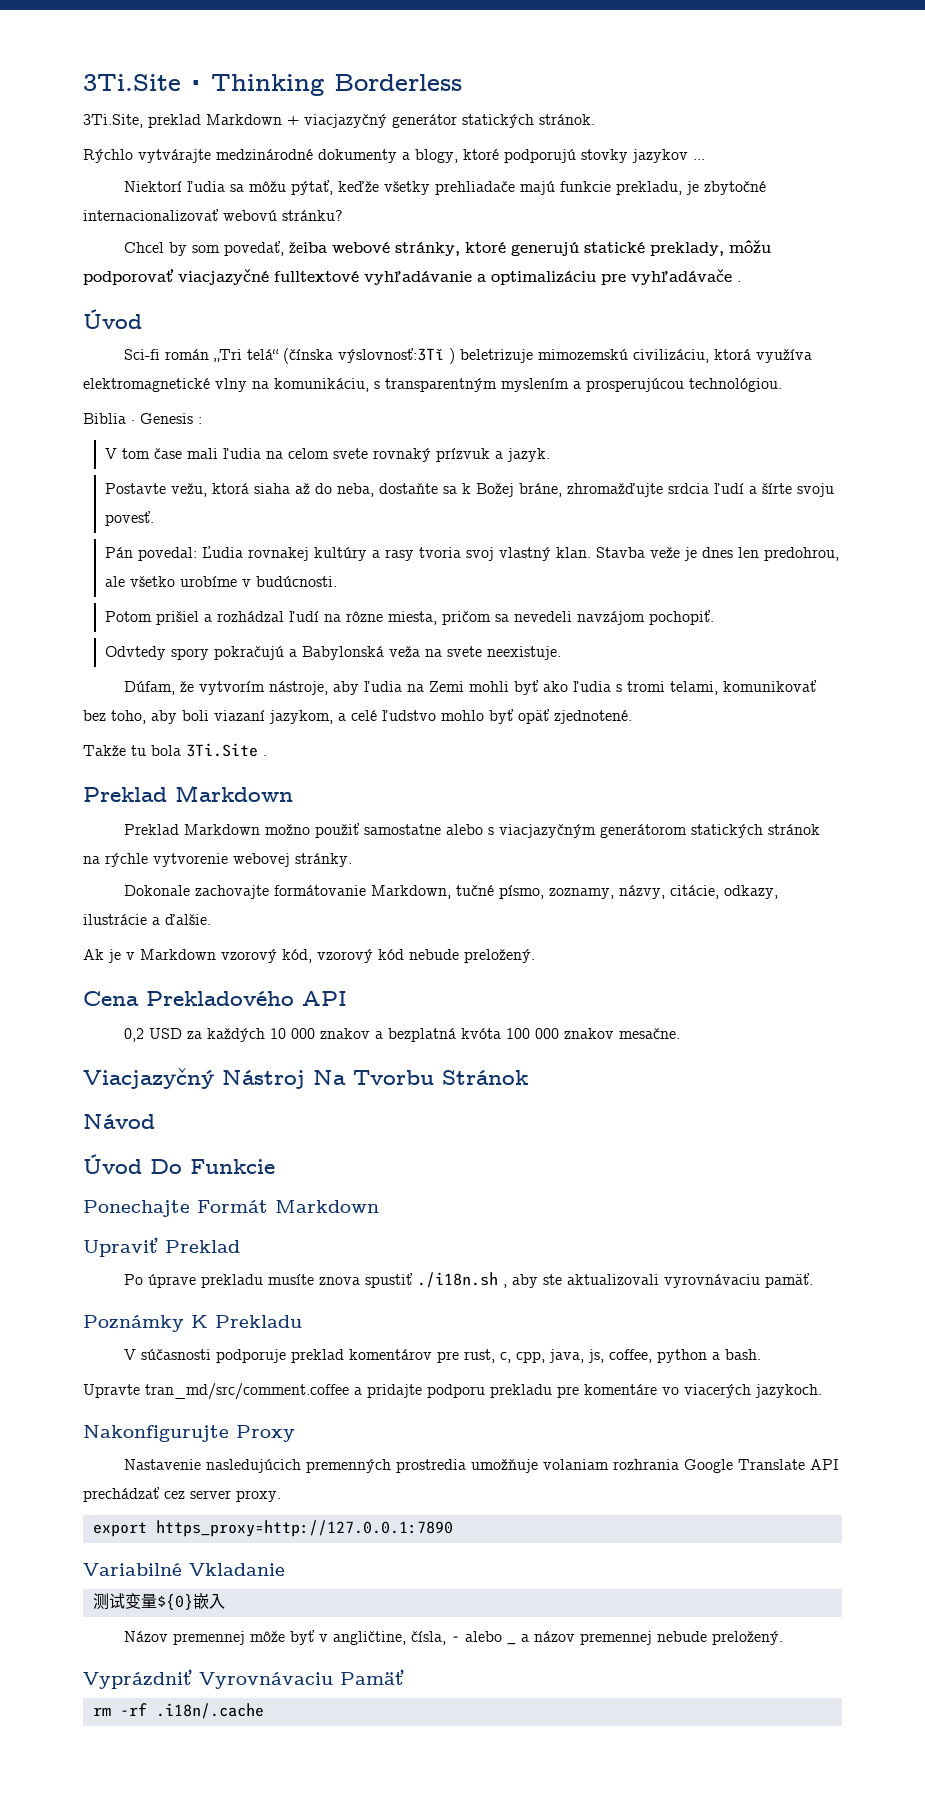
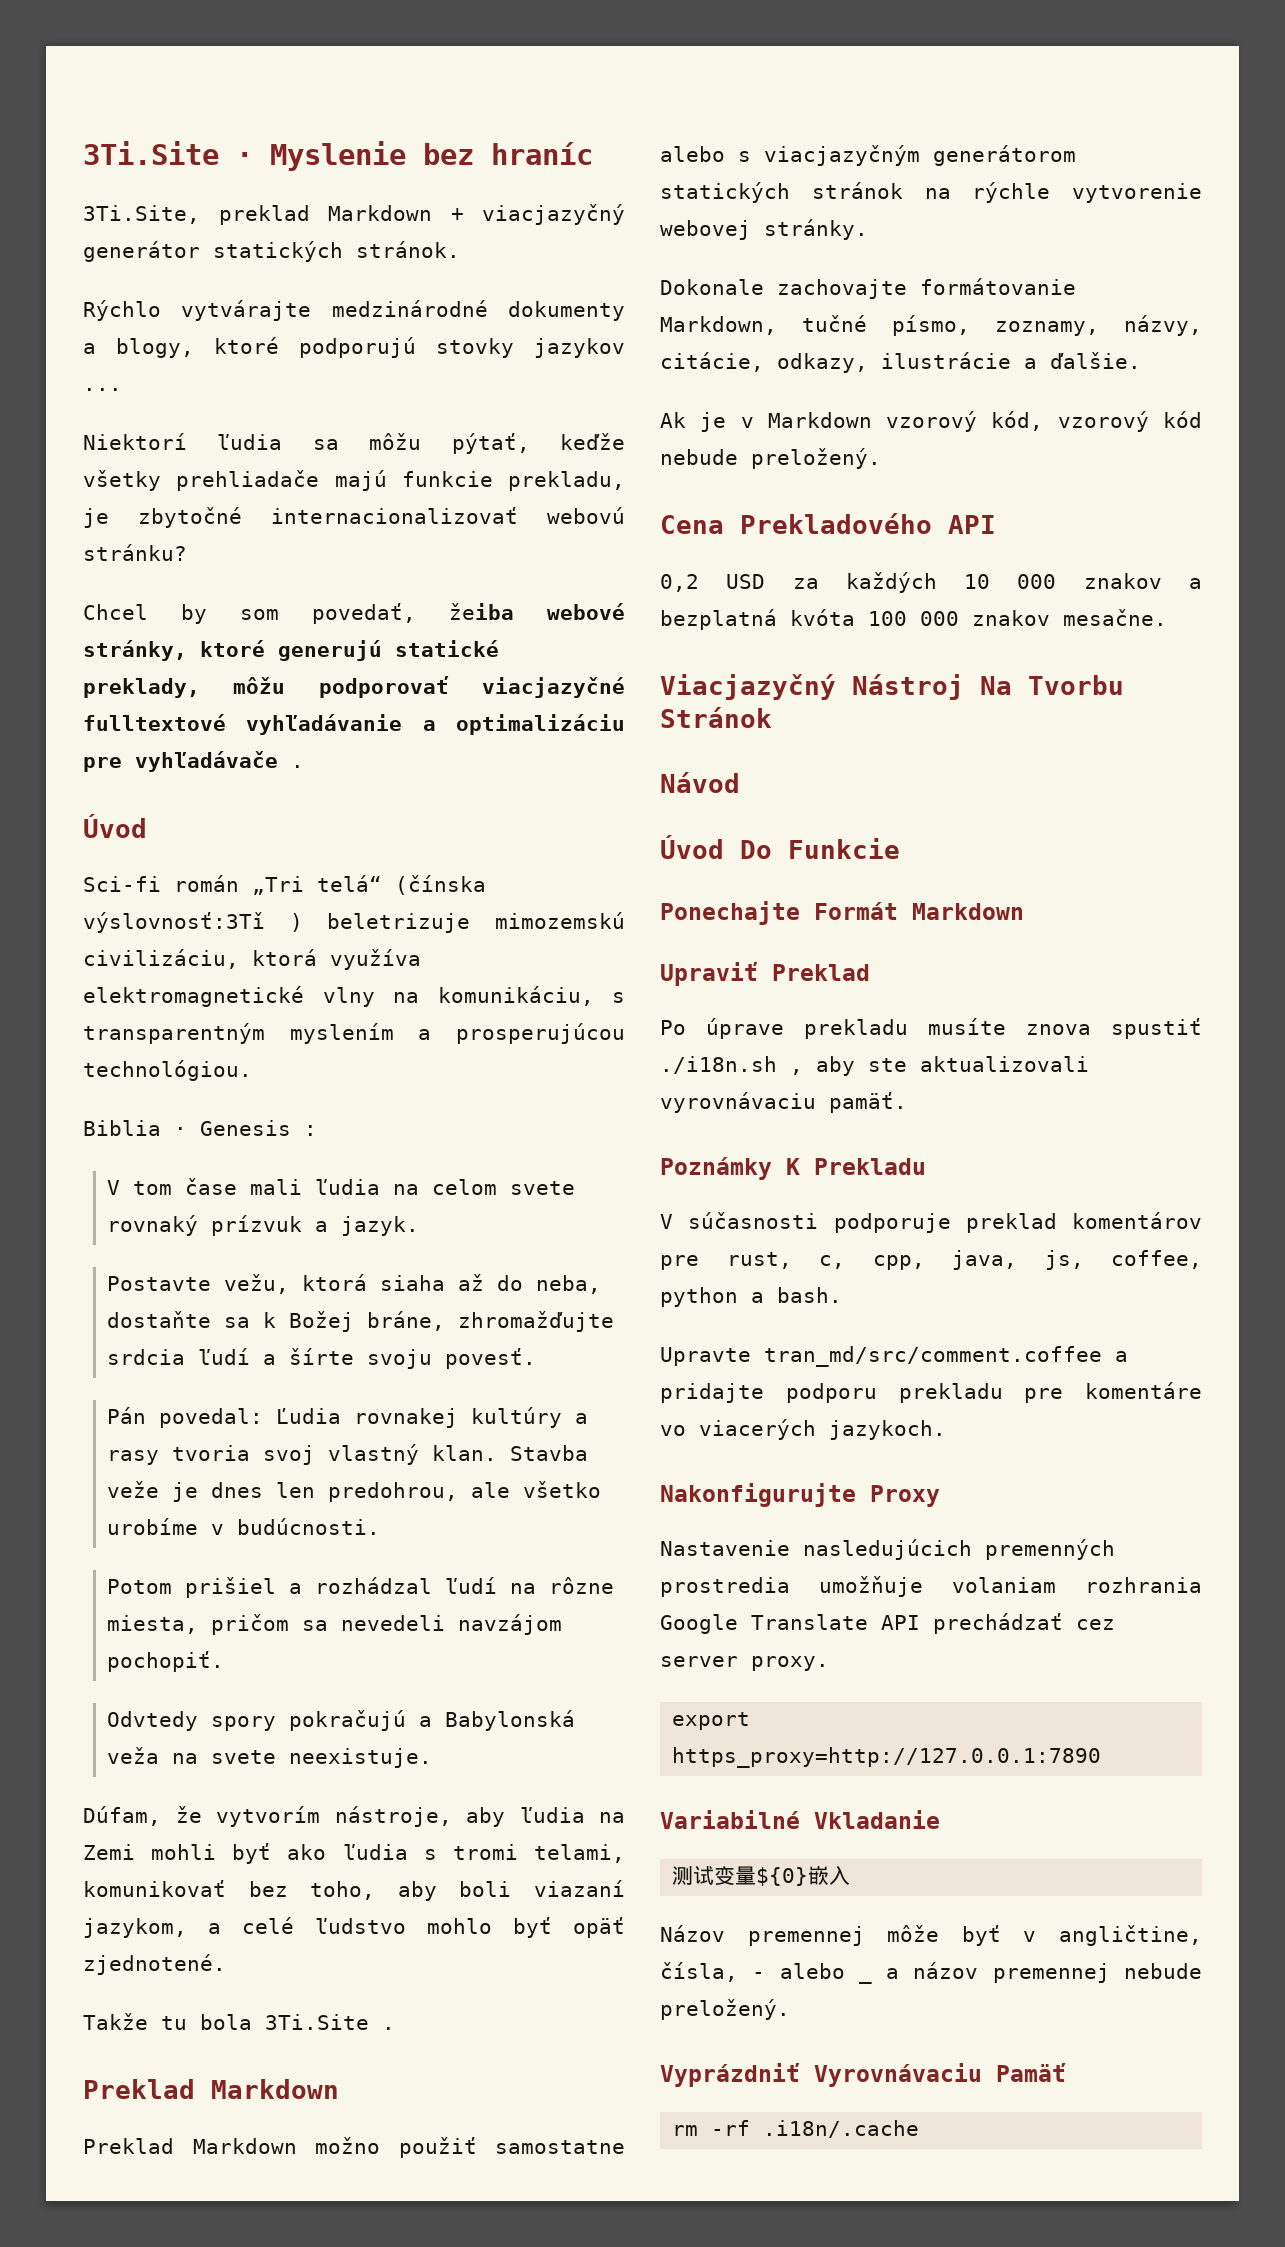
- 3Ti.Site ⋅ Thinking Borderless
+ 3Ti.Site ⋅ Myslenie bez hraníc

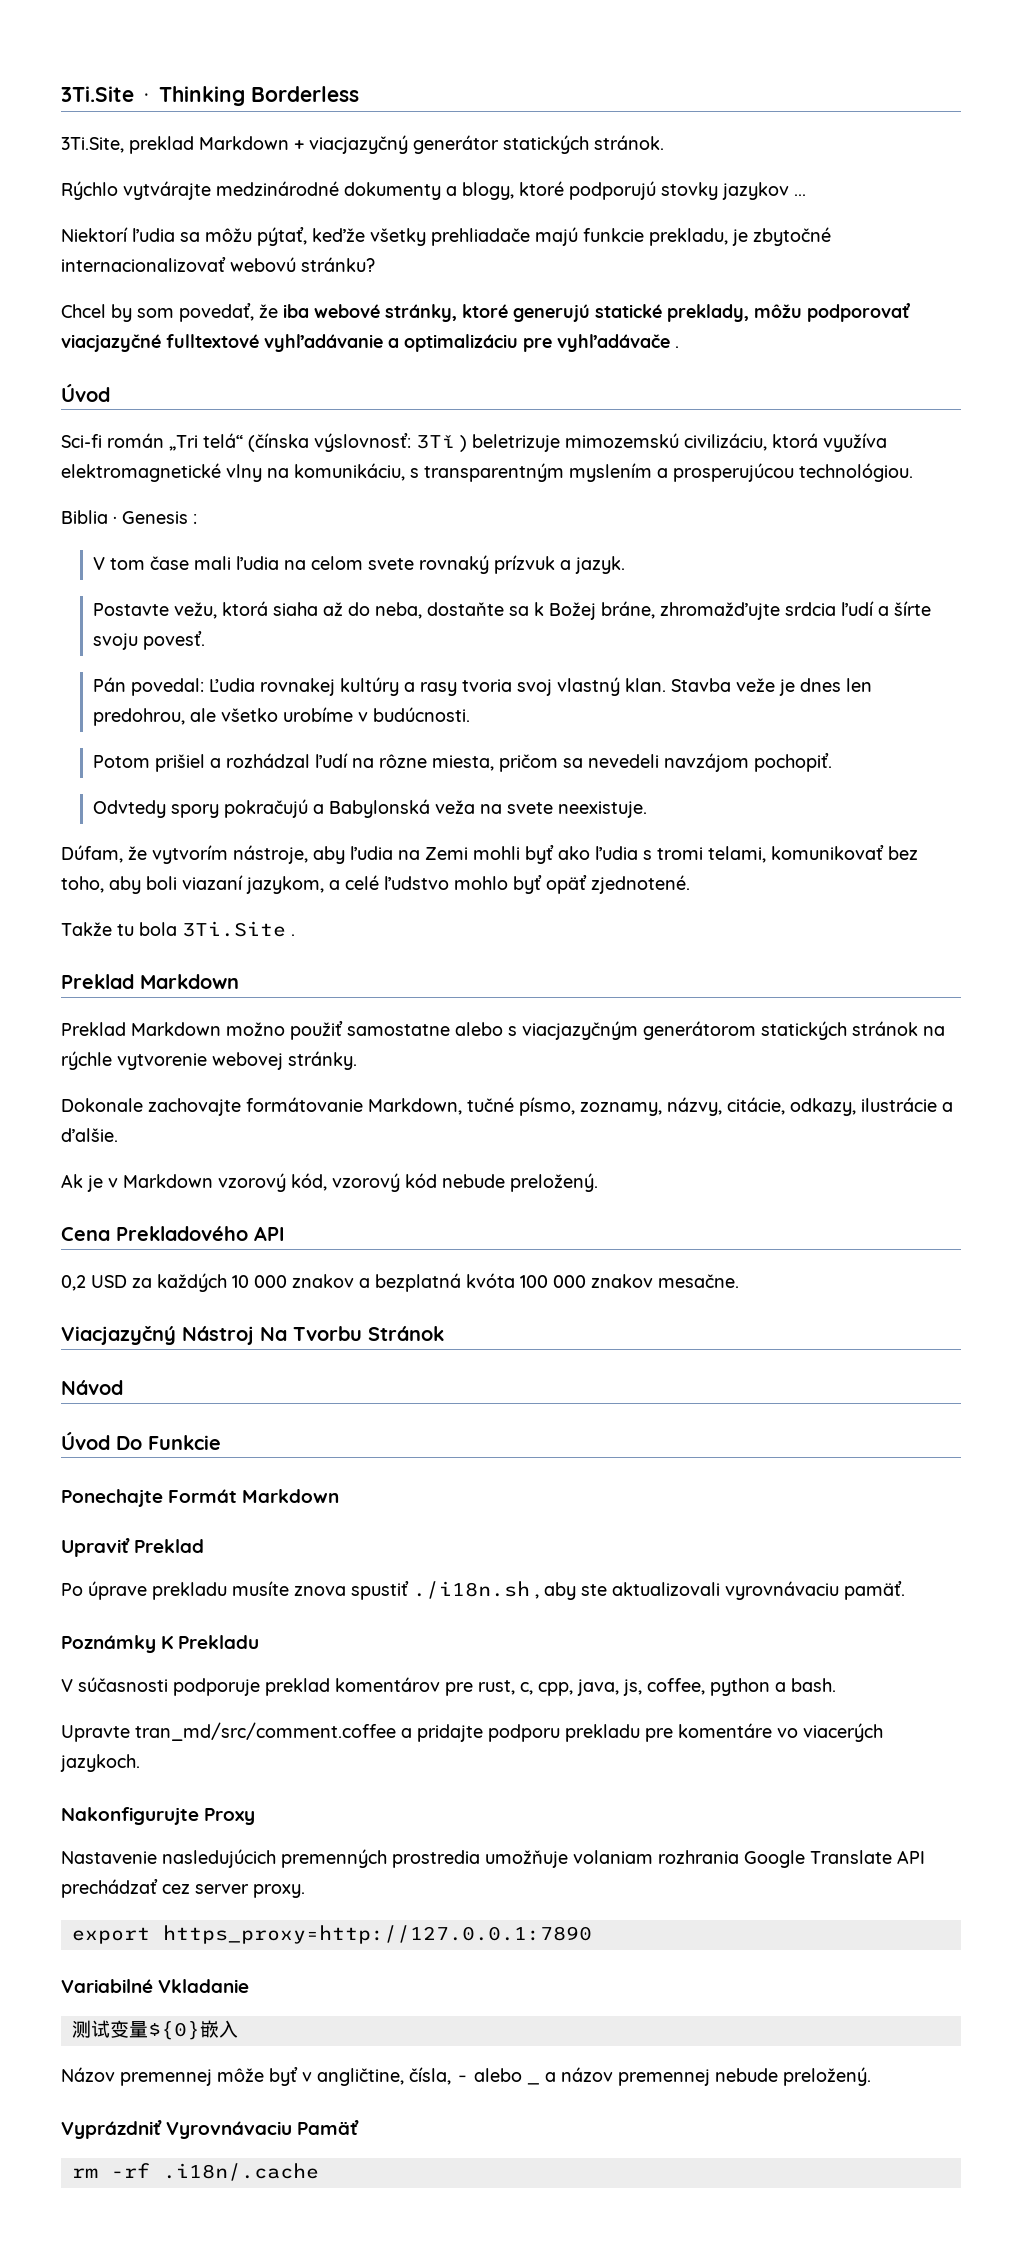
- 3Ti.Site ⋅ Myslenie bez hraníc
+ 3Ti.Site ⋅ Thinking Borderless
- Chcel by som povedať, žeiba webové stránky, ktoré generujú statické preklady, môžu podporovať viacjazyčné fulltextové vyhľadávanie a optimalizáciu pre vyhľadávače .
+ Chcel by som povedať, že iba webové stránky, ktoré generujú statické preklady, môžu podporovať viacjazyčné fulltextové vyhľadávanie a optimalizáciu pre vyhľadávače .
- Sci-fi román „Tri telá“ (čínska výslovnosť:3Tǐ ) beletrizuje mimozemskú civilizáciu, ktorá využíva elektromagnetické vlny na komunikáciu, s transparentným myslením a prosperujúcou technológiou.
+ Sci-fi román „Tri telá“ (čínska výslovnosť: 3Tǐ ) beletrizuje mimozemskú civilizáciu, ktorá využíva elektromagnetické vlny na komunikáciu, s transparentným myslením a prosperujúcou technológiou.

